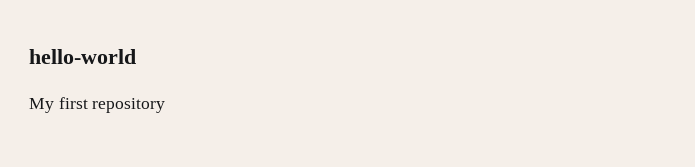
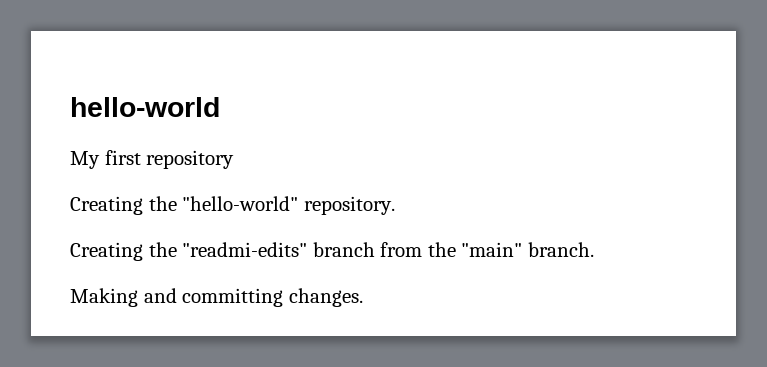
+ Creating the "hello-world" repository.
+ Creating the "readmi-edits" branch from the "main" branch.
+ Making and committing changes.

